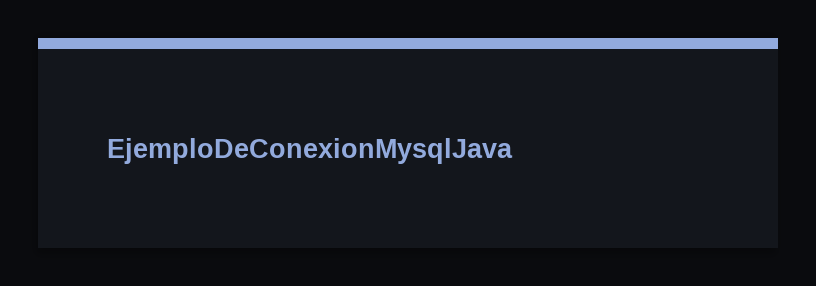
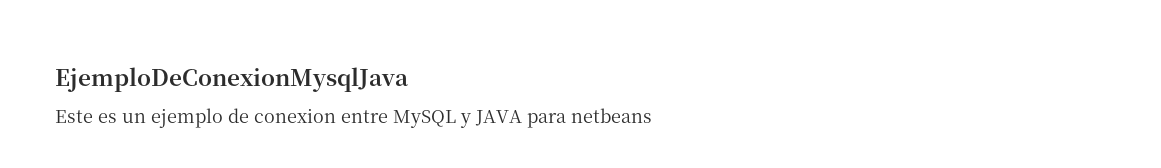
+ Este es un ejemplo de conexion entre MySQL y JAVA para netbeans

